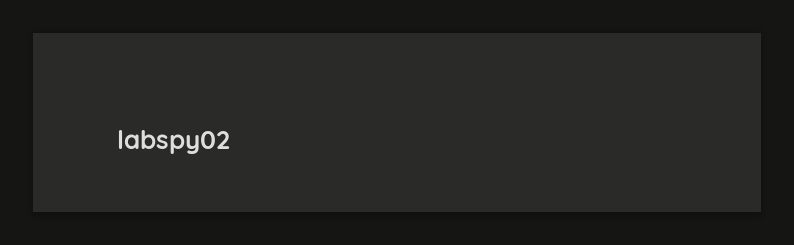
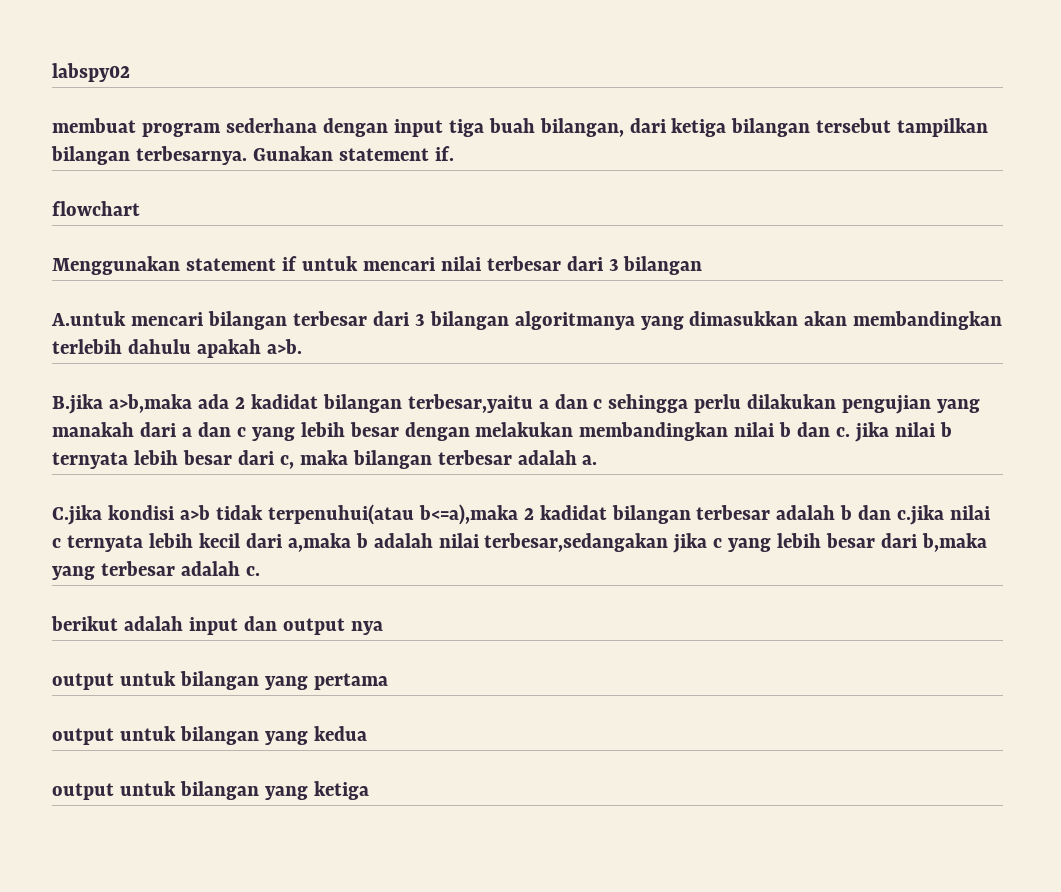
+ membuat program sederhana dengan input tiga buah bilangan, dari ketiga bilangan tersebut tampilkan bilangan terbesarnya. Gunakan statement if.
+ flowchart
+ Menggunakan statement if untuk mencari nilai terbesar dari 3 bilangan
+ A.untuk mencari bilangan terbesar dari 3 bilangan algoritmanya yang dimasukkan akan membandingkan terlebih dahulu apakah a>b.
+ B.jika a>b,maka ada 2 kadidat bilangan terbesar,yaitu a dan c sehingga perlu dilakukan pengujian yang manakah dari a dan c yang lebih besar dengan melakukan membandingkan nilai b dan c. jika nilai b ternyata lebih besar dari c, maka bilangan terbesar adalah a.
+ C.jika kondisi a>b tidak terpenuhui(atau b<=a),maka 2 kadidat bilangan terbesar adalah b dan c.jika nilai c ternyata lebih kecil dari a,maka b adalah nilai terbesar,sedangakan jika c yang lebih besar dari b,maka yang terbesar adalah c.
+ berikut adalah input dan output nya
+ output untuk bilangan yang pertama
+ output untuk bilangan yang kedua
+ output untuk bilangan yang ketiga

